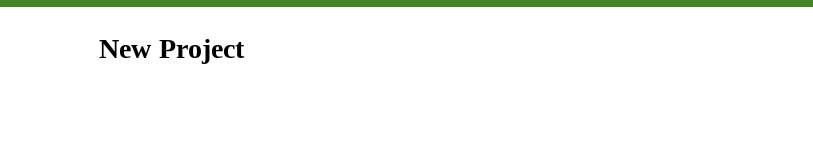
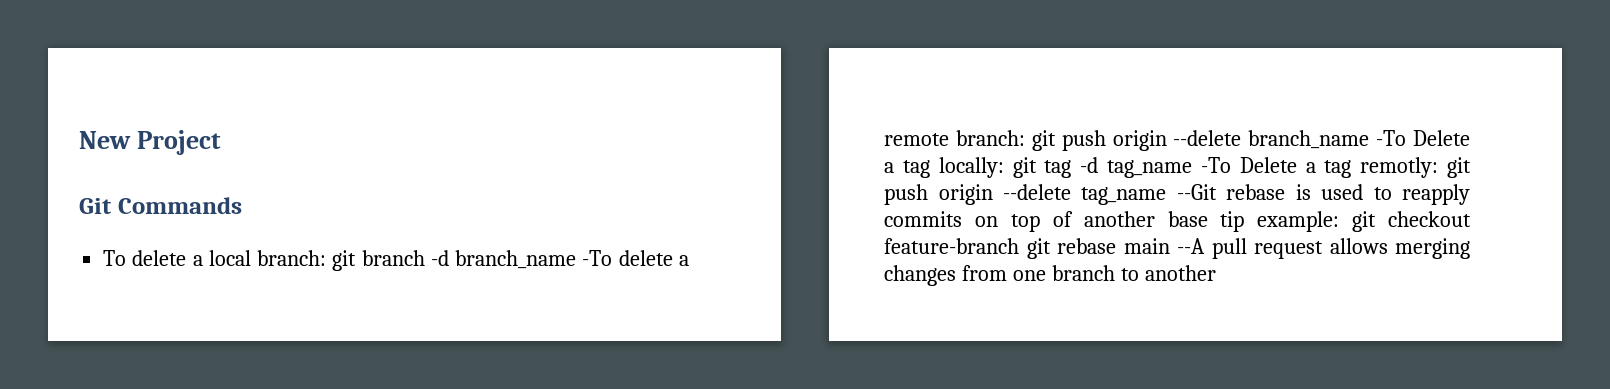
+ Git Commands
+ To delete a local branch: git branch -d branch_name -To delete a remote branch: git push origin --delete branch_name -To Delete a tag locally: git tag -d tag_name -To Delete a tag remotly: git push origin --delete tag_name --Git rebase is used to reapply commits on top of another base tip example: git checkout feature-branch git rebase main --A pull request allows merging changes from one branch to another

